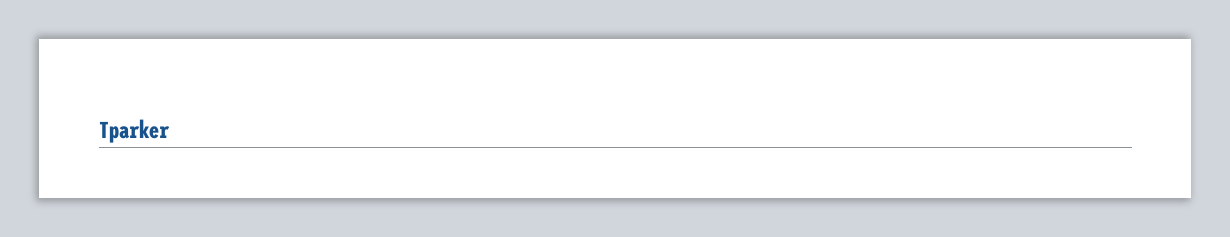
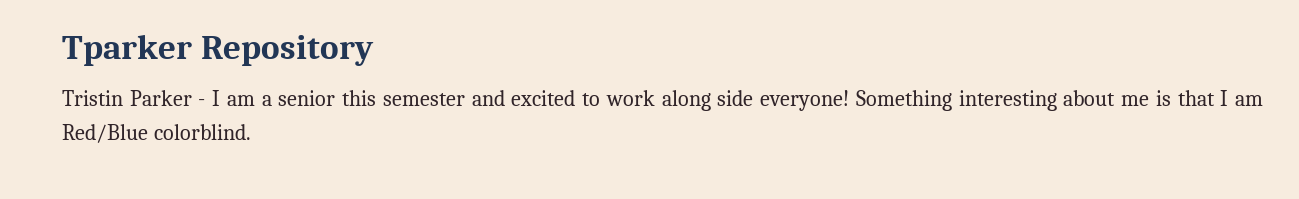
- Tparker
+ Tparker Repository
+ Tristin Parker - I am a senior this semester and excited to work along side everyone! Something interesting about me is that I am Red/Blue colorblind.

